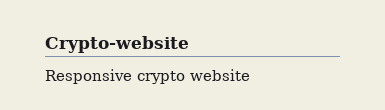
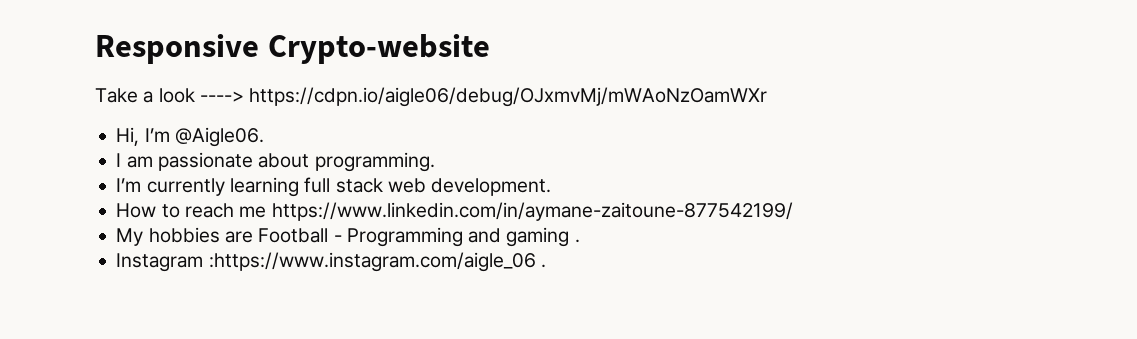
- Crypto-website
+ Responsive Crypto-website
- Responsive crypto website
+ Take a look ----> https://cdpn.io/aigle06/debug/OJxmvMj/mWAoNzOamWXr
+ Hi, I’m @Aigle06.
+ I am passionate about programming.
+ I’m currently learning full stack web development.
+ How to reach me https://www.linkedin.com/in/aymane-zaitoune-877542199/
+ My hobbies are Football - Programming and gaming .
+ Instagram :https://www.instagram.com/aigle_06 .

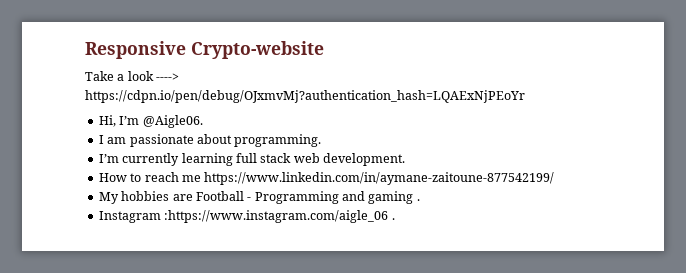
- Take a look ----> https://cdpn.io/aigle06/debug/OJxmvMj/mWAoNzOamWXr
+ Take a look ----> https://cdpn.io/pen/debug/OJxmvMj?authentication_hash=LQAExNjPEoYr

